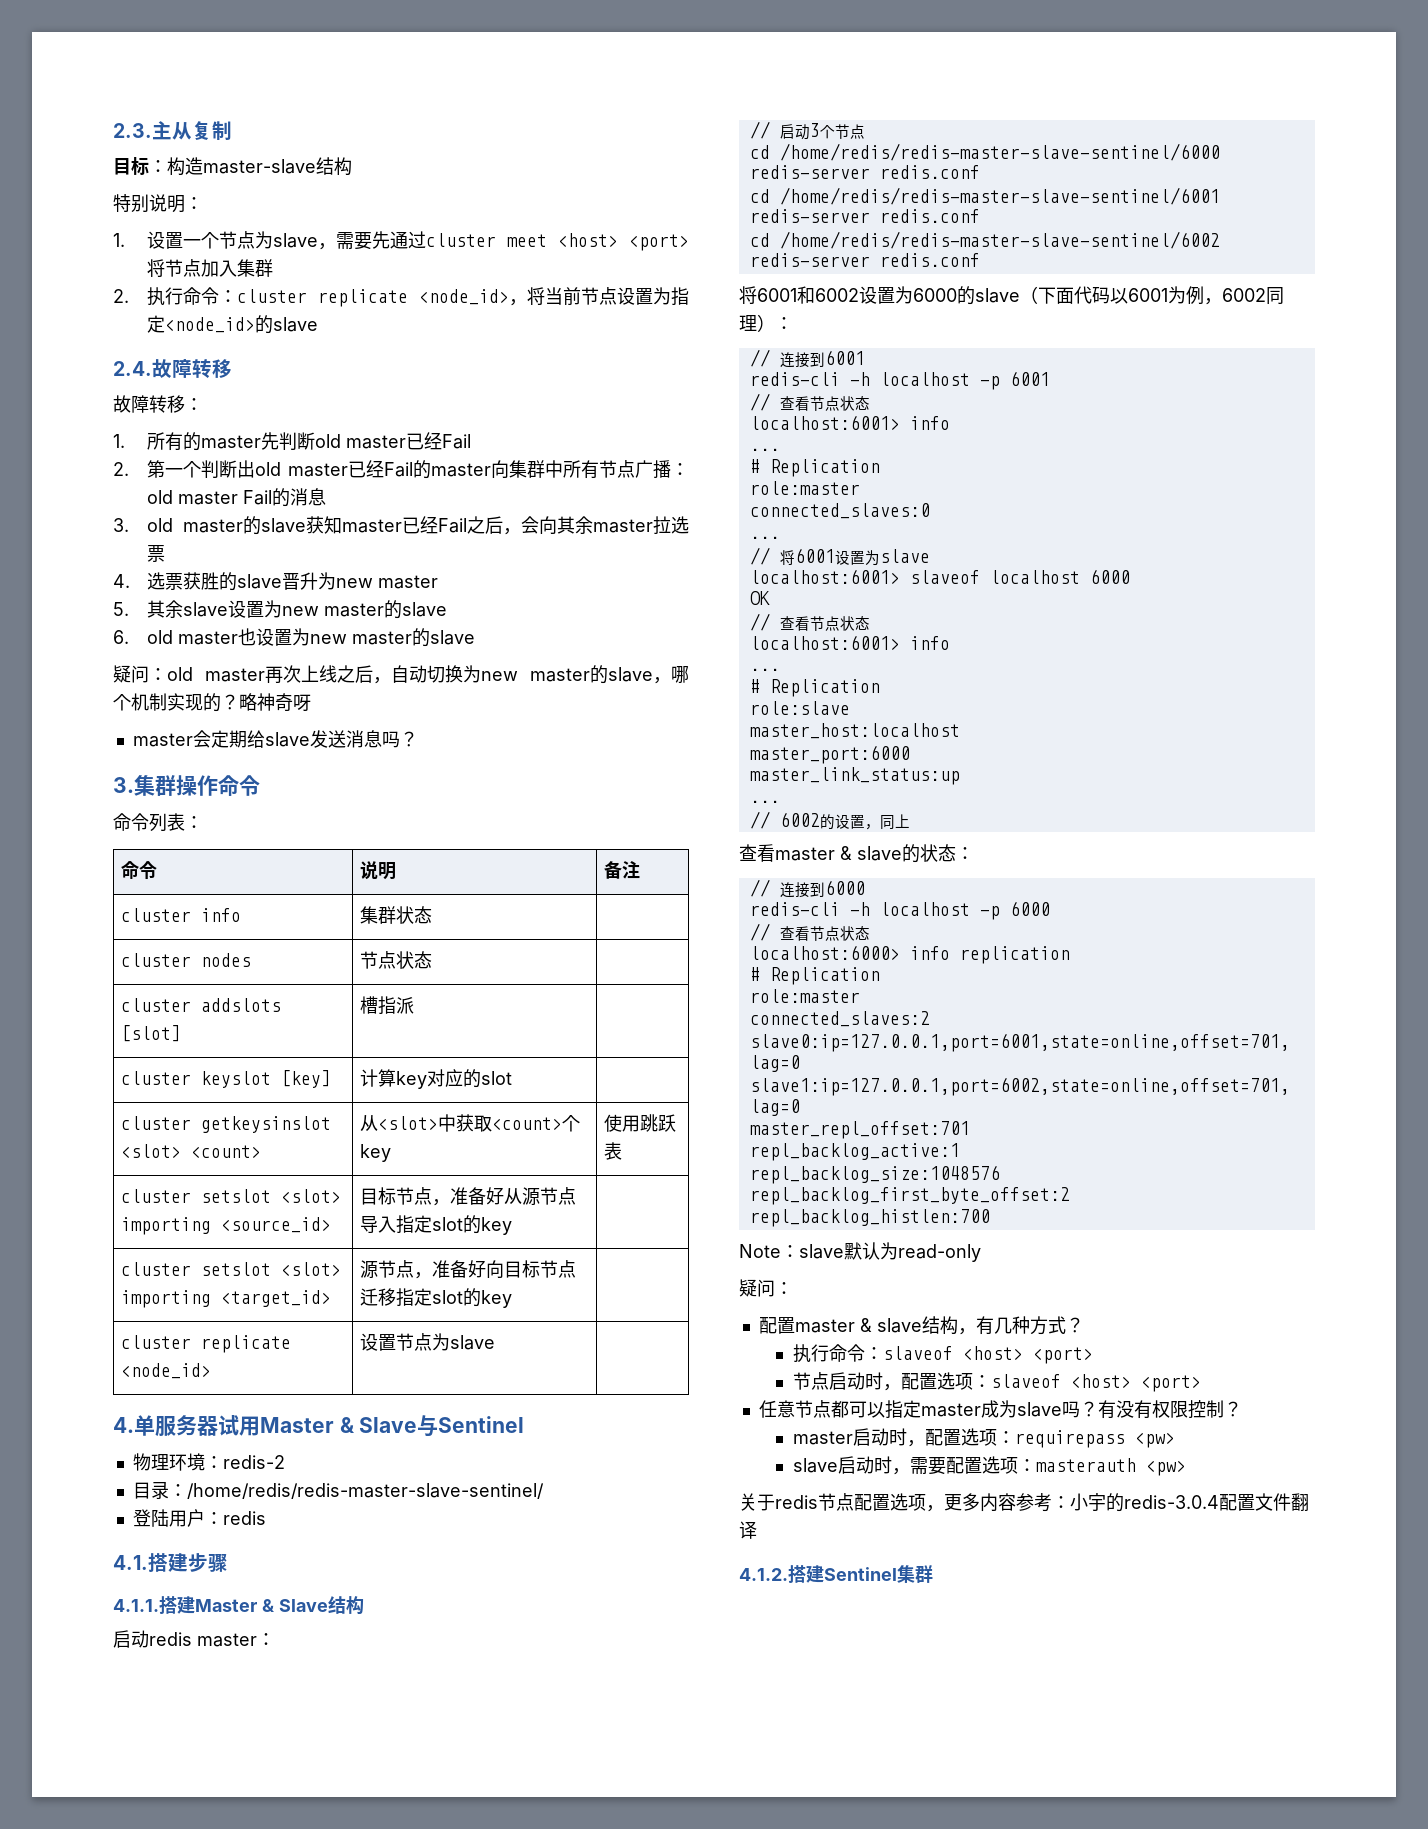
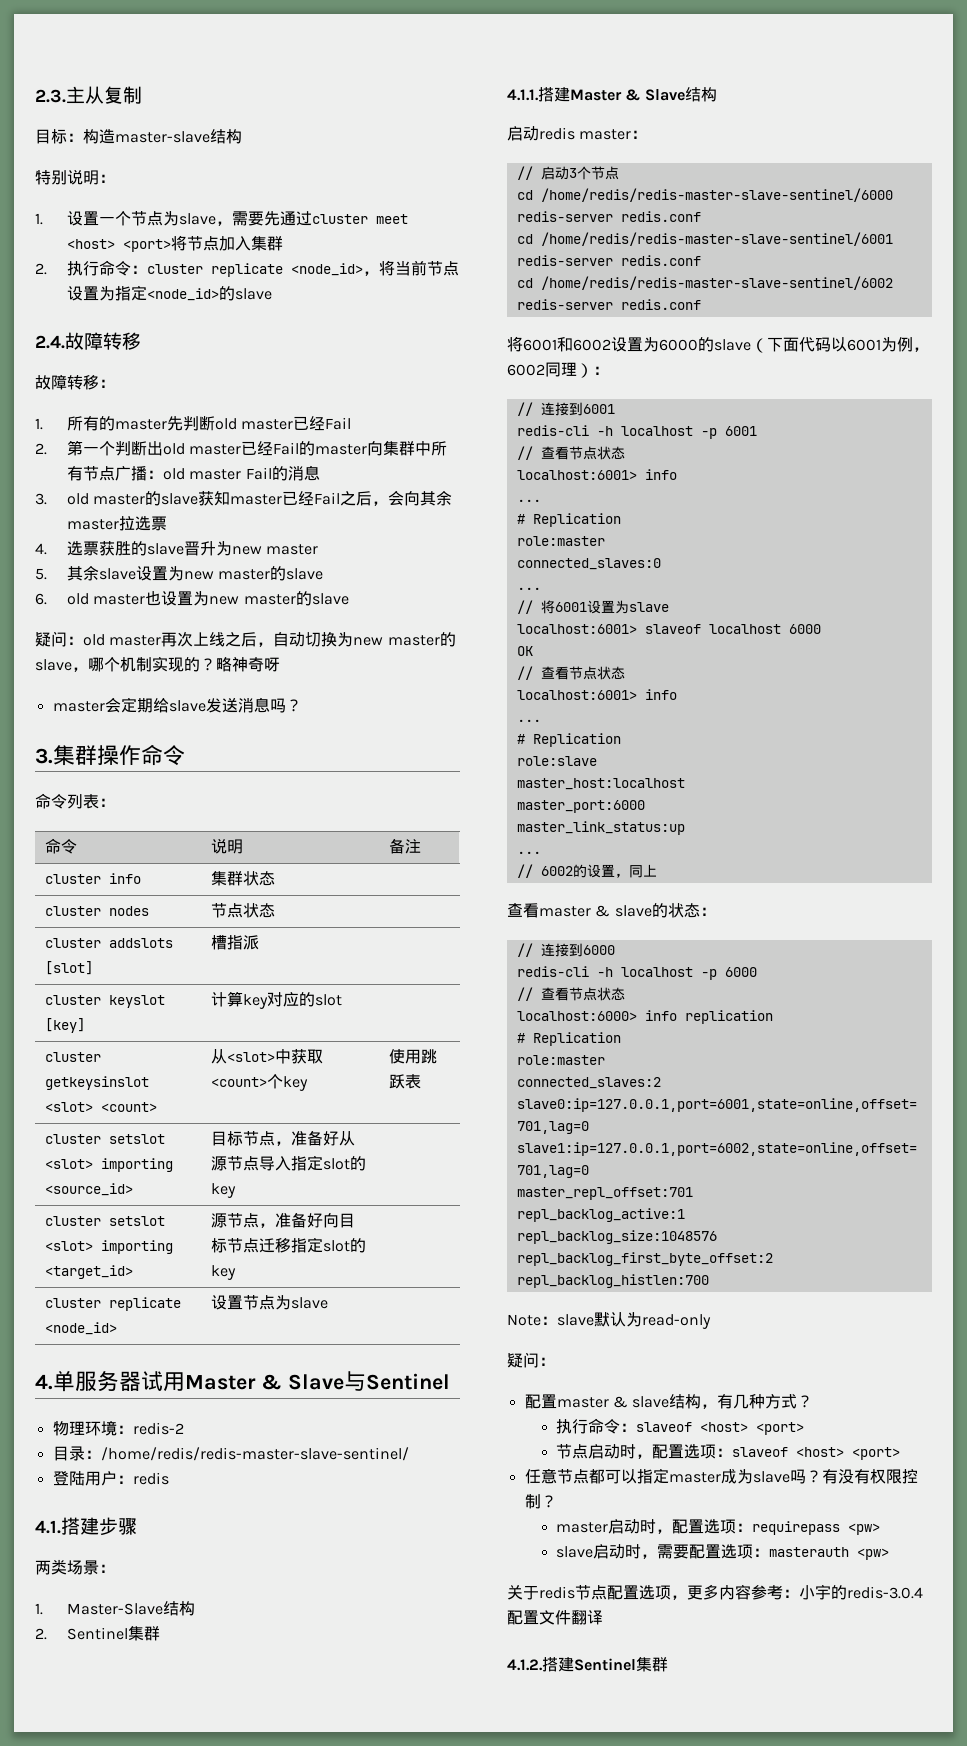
+ 两类场景：
+ 1. Master-Slave结构
+ 2. Sentinel集群

